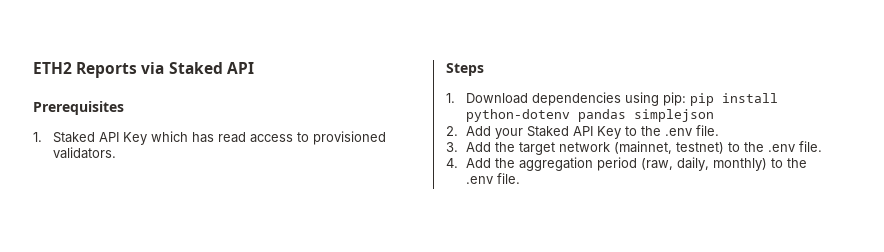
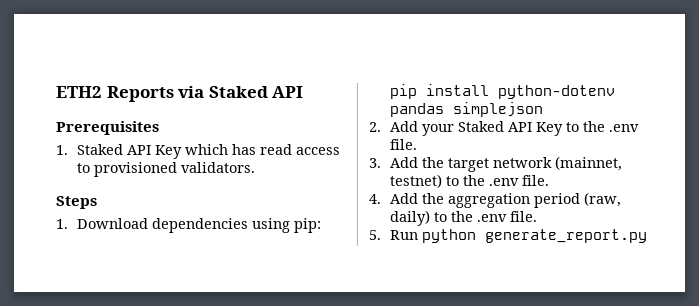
- 4. Add the aggregation period (raw, daily, monthly) to the .env file.
+ 4. Add the aggregation period (raw, daily) to the .env file.
+ 5. Run python generate_report.py

